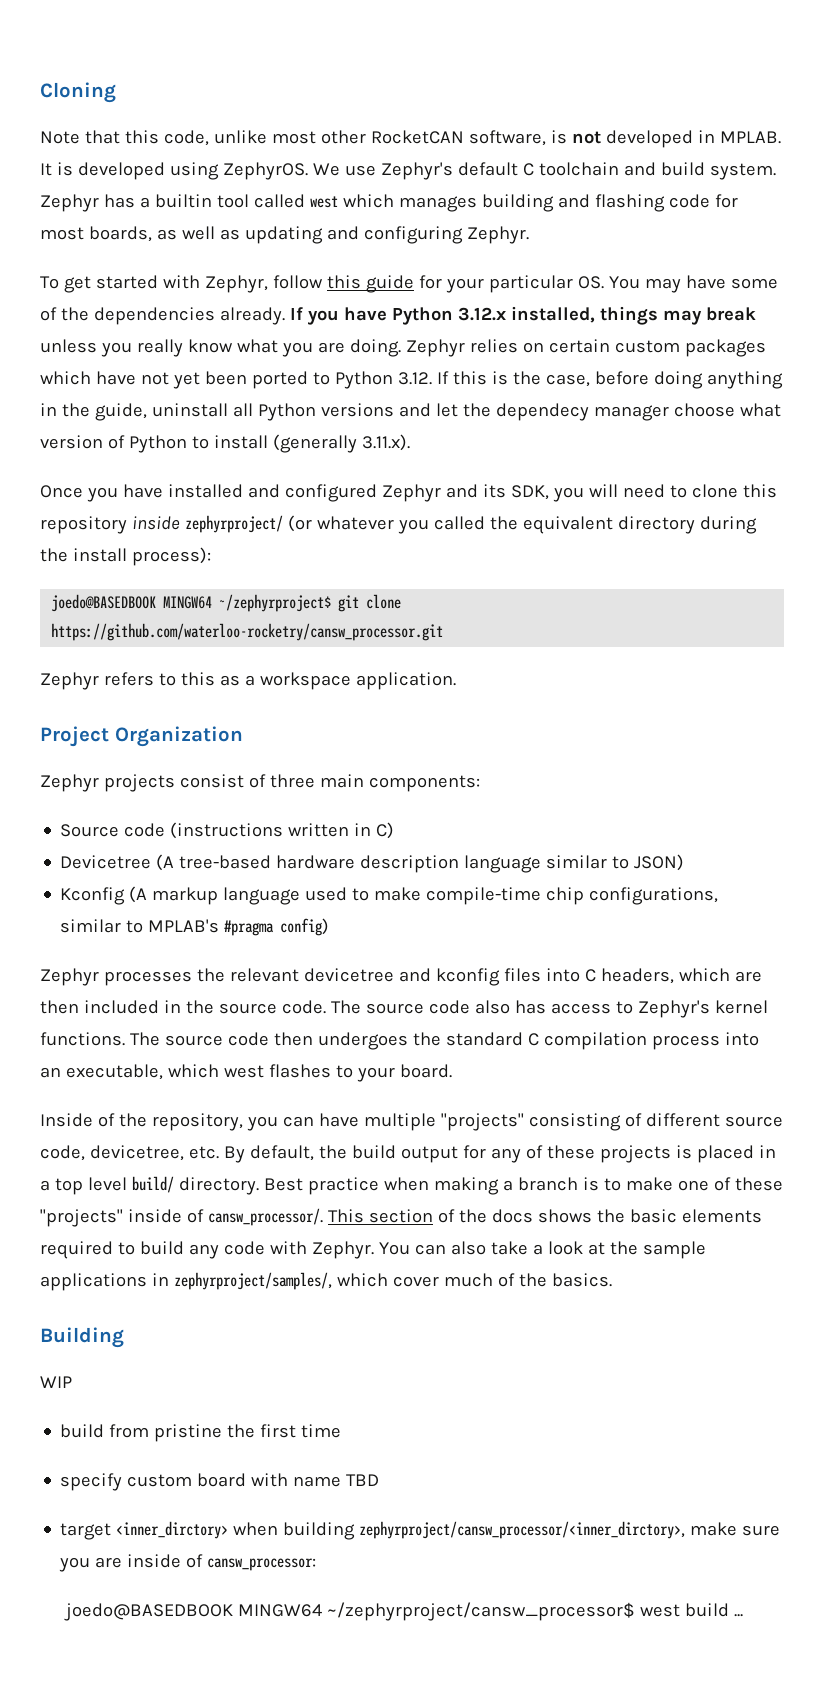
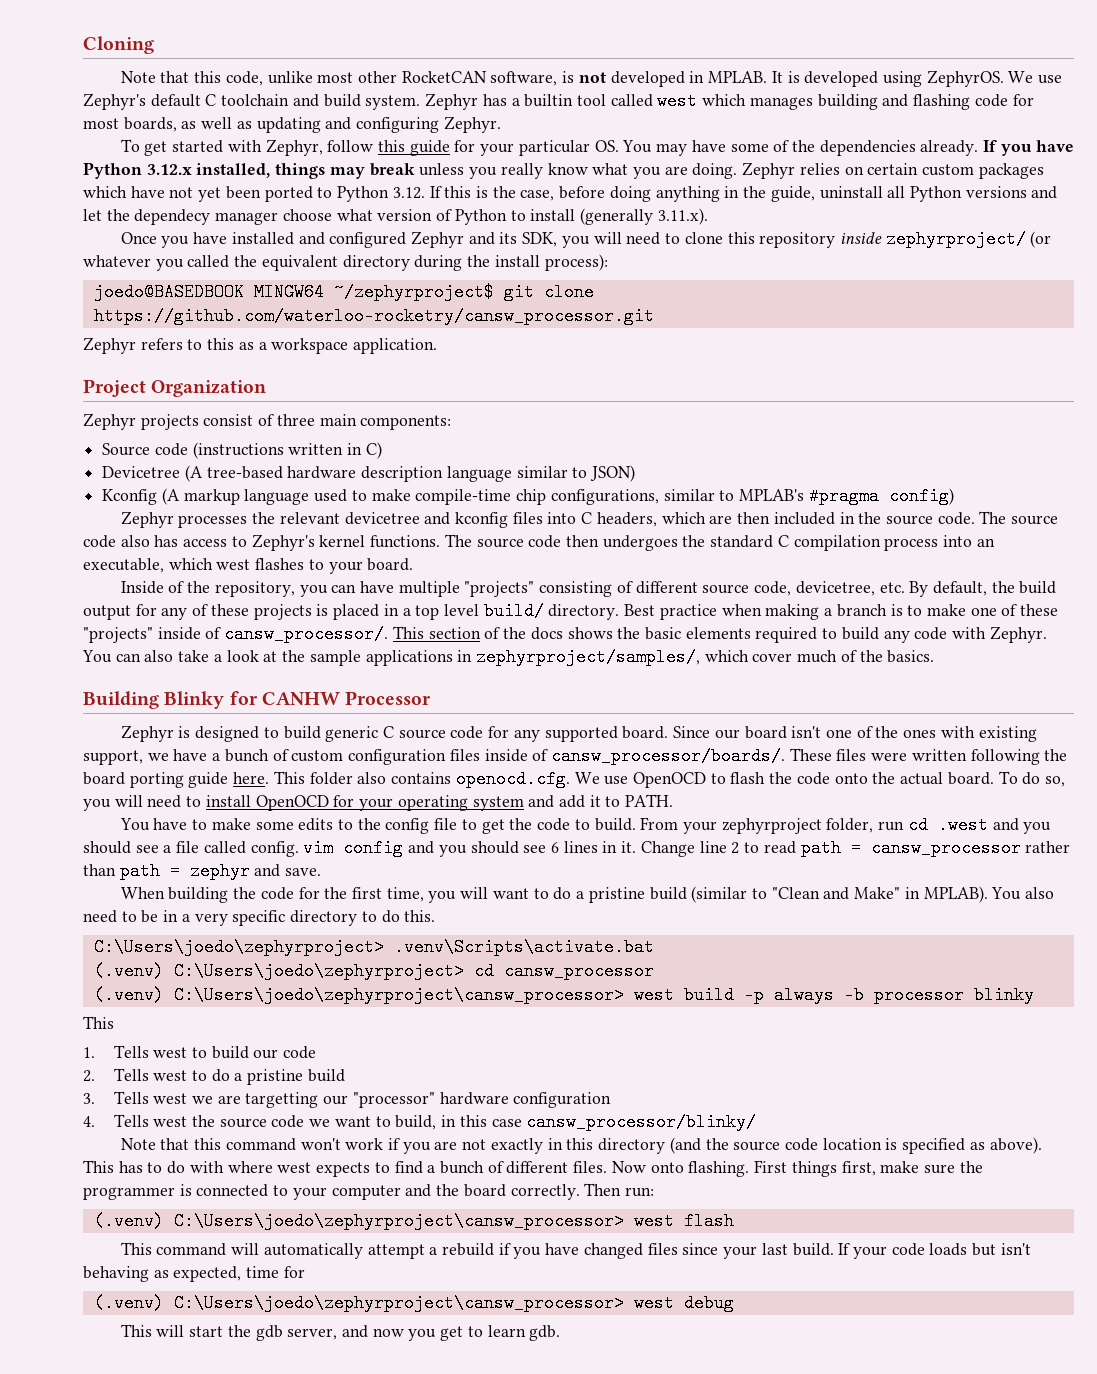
- Building
- WIP
- build from pristine the first time
- specify custom board with name TBD
- target <inner_dirctory> when building zephyrproject/cansw_processor/<inner_dirctory>, make sure you are inside of cansw_processor:
- joedo@BASEDBOOK MINGW64 ~/zephyrproject/cansw_processor$ west build ...
+ Building Blinky for CANHW Processor
+ Zephyr is designed to build generic C source code for any supported board. Since our board isn't one of the ones with existing support, we have a bunch of custom configuration files inside of cansw_processor/boards/. These files were written following the board porting guide here. This folder also contains openocd.cfg. We use OpenOCD to flash the code onto the actual board. To do so, you will need to install OpenOCD for your operating system and add it to PATH.
+ You have to make some edits to the config file to get the code to build. From your zephyrproject folder, run cd .west and you should see a file called config. vim config and you should see 6 lines in it. Change line 2 to read path = cansw_processor rather than path = zephyr and save.
+ When building the code for the first time, you will want to do a pristine build (similar to "Clean and Make" in MPLAB). You also need to be in a very specific directory to do this.
+ C:\Users\joedo\zephyrproject> .venv\Scripts\activate.bat
+ (.venv) C:\Users\joedo\zephyrproject> cd cansw_processor
+ (.venv) C:\Users\joedo\zephyrproject\cansw_processor> west build -p always -b processor blinky
+ This
+ 1. Tells west to build our code
+ 2. Tells west to do a pristine build
+ 3. Tells west we are targetting our "processor" hardware configuration
+ 4. Tells west the source code we want to build, in this case cansw_processor/blinky/
+ Note that this command won't work if you are not exactly in this directory (and the source code location is specified as above). This has to do with where west expects to find a bunch of different files. Now onto flashing. First things first, make sure the programmer is connected to your computer and the board correctly. Then run:
+ (.venv) C:\Users\joedo\zephyrproject\cansw_processor> west flash
+ This command will automatically attempt a rebuild if you have changed files since your last build. If your code loads but isn't behaving as expected, time for
+ (.venv) C:\Users\joedo\zephyrproject\cansw_processor> west debug
+ This will start the gdb server, and now you get to learn gdb.

